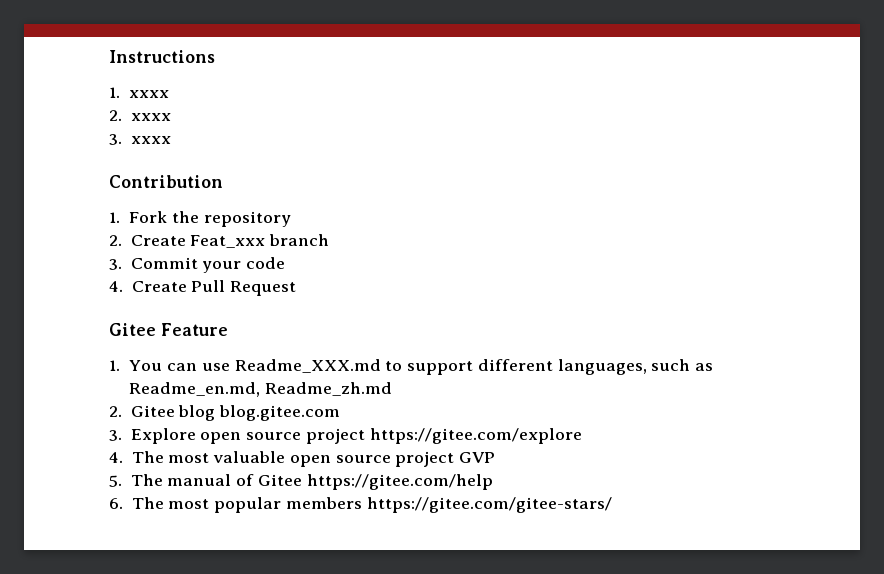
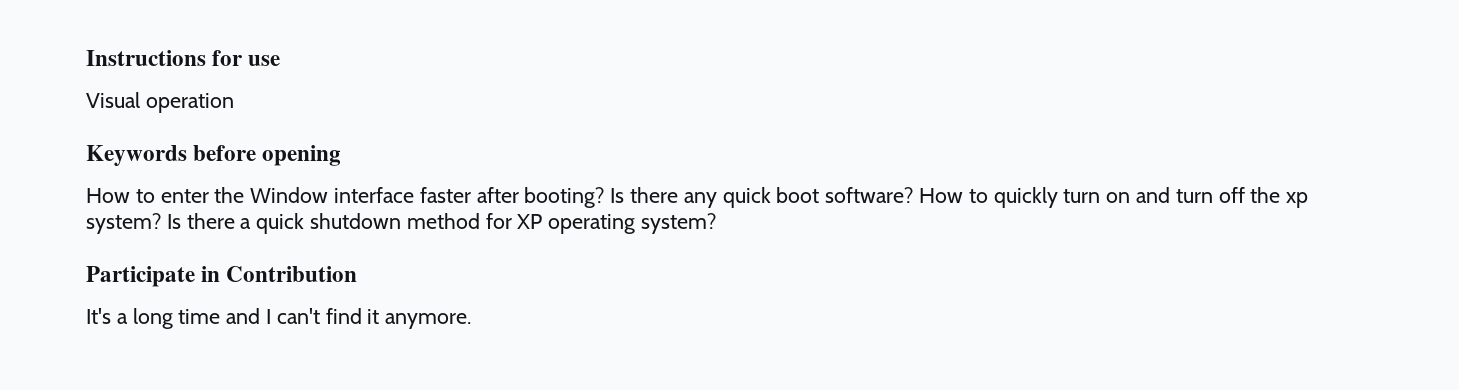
- Instructions
- 1. xxxx
- 2. xxxx
- 3. xxxx
- Contribution
- 1. Fork the repository
- 2. Create Feat_xxx branch
- 3. Commit your code
- 4. Create Pull Request
- Gitee Feature
- 1. You can use Readme_XXX.md to support different languages, such as Readme_en.md, Readme_zh.md
- 2. Gitee blog blog.gitee.com
- 3. Explore open source project https://gitee.com/explore
- 4. The most valuable open source project GVP
- 5. The manual of Gitee https://gitee.com/help
- 6. The most popular members https://gitee.com/gitee-stars/
+ Instructions for use
+ Visual operation
+ Keywords before opening
+ How to enter the Window interface faster after booting? Is there any quick boot software? How to quickly turn on and turn off the xp system? Is there a quick shutdown method for XP operating system?
+ Participate in Contribution
+ It's a long time and I can't find it anymore.

